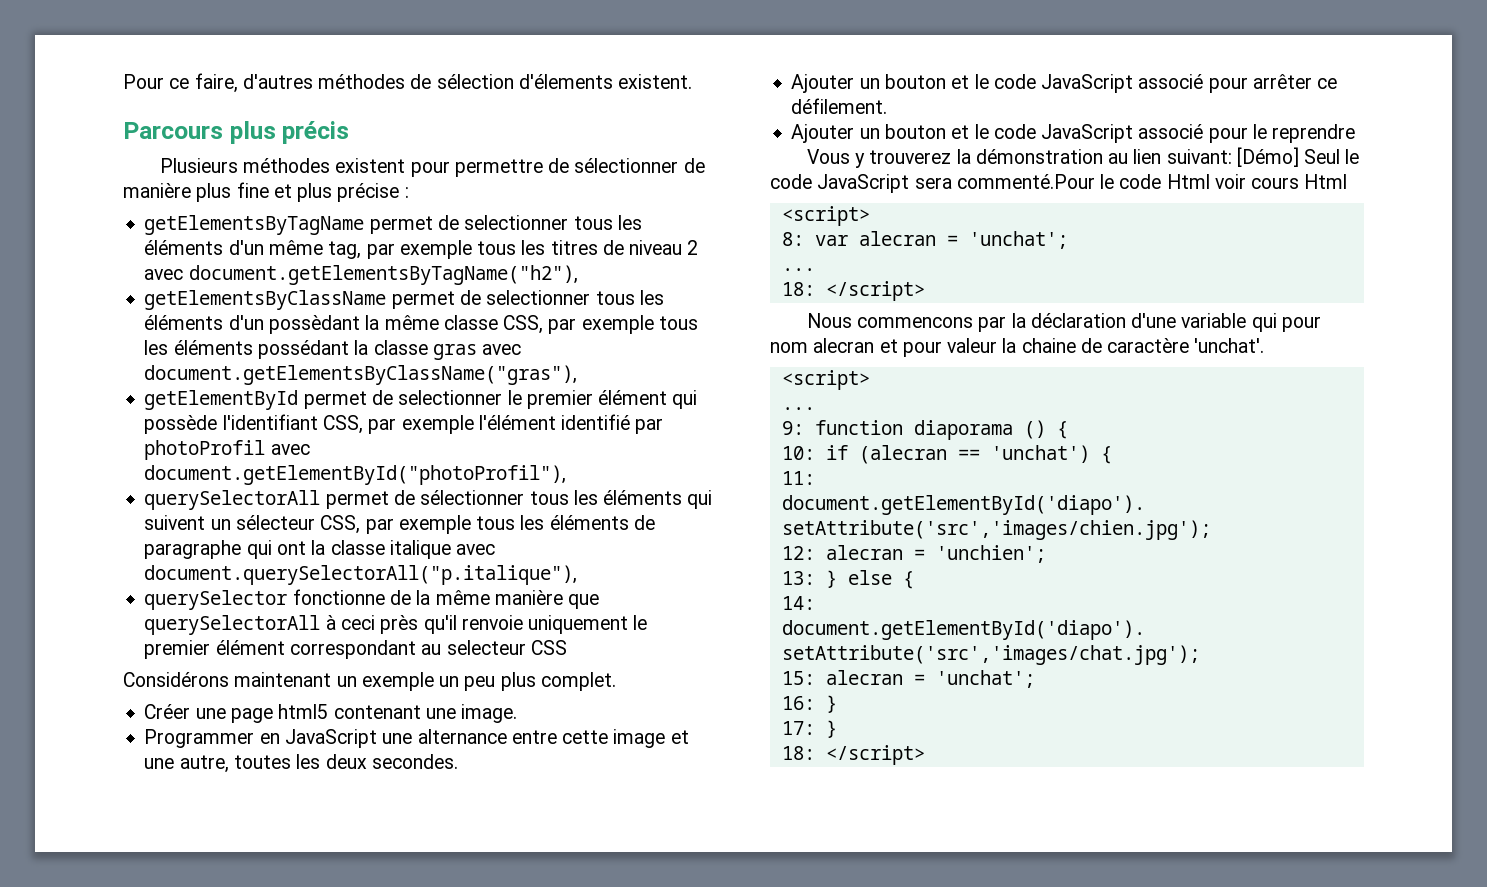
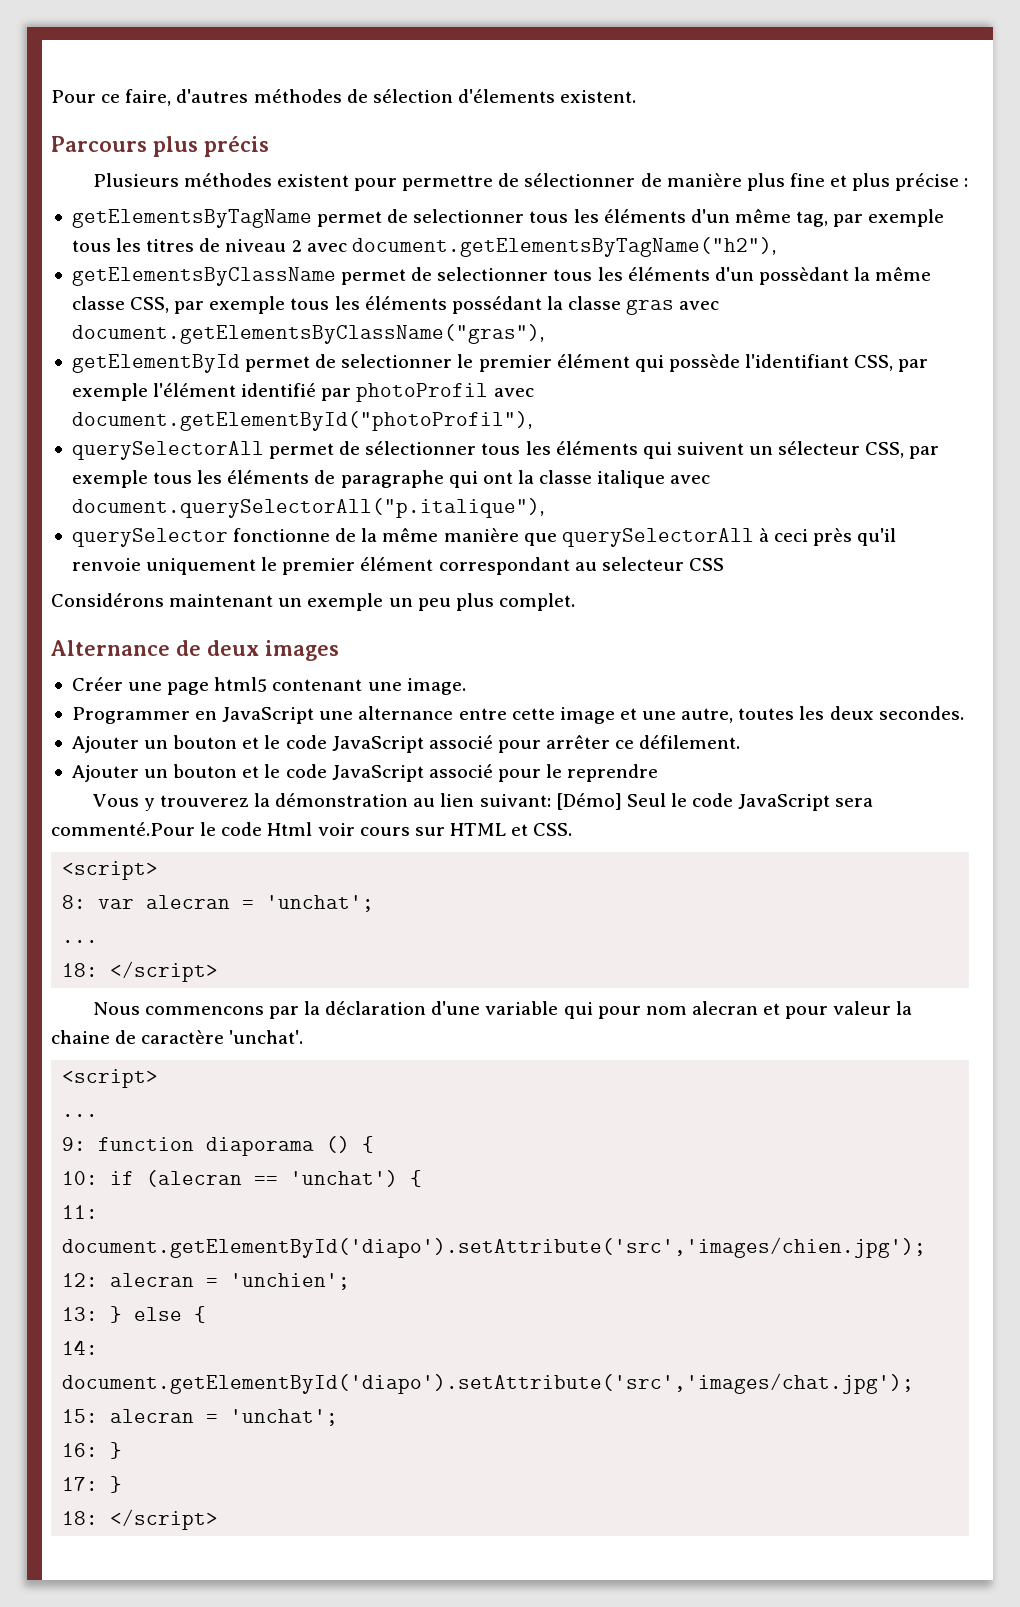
+ Alternance de deux images
- Vous y trouverez la démonstration au lien suivant: [Démo] Seul le code JavaScript sera commenté.Pour le code Html voir cours Html
+ Vous y trouverez la démonstration au lien suivant: [Démo] Seul le code JavaScript sera commenté.Pour le code Html voir cours sur HTML et CSS.

